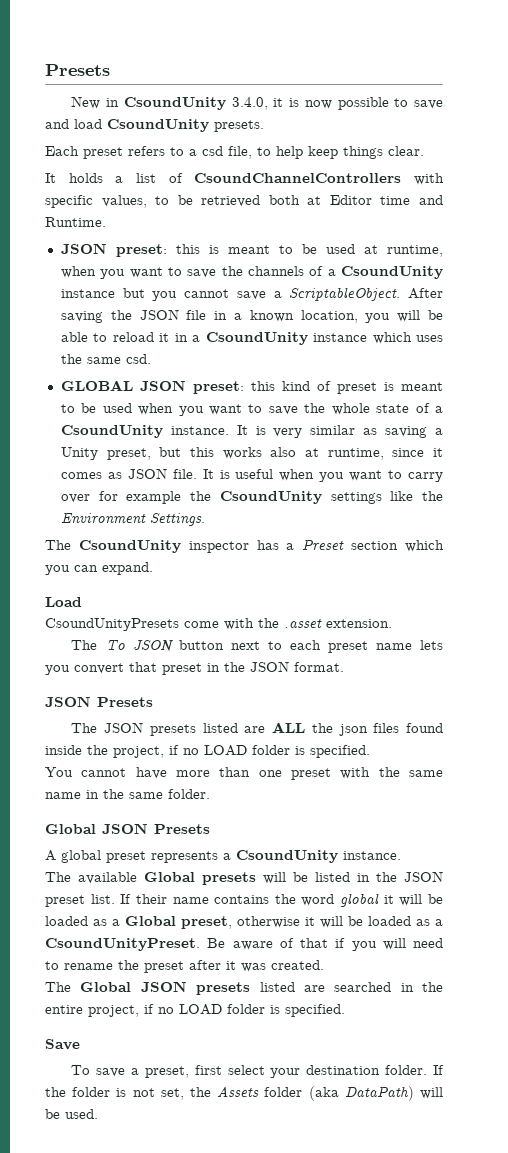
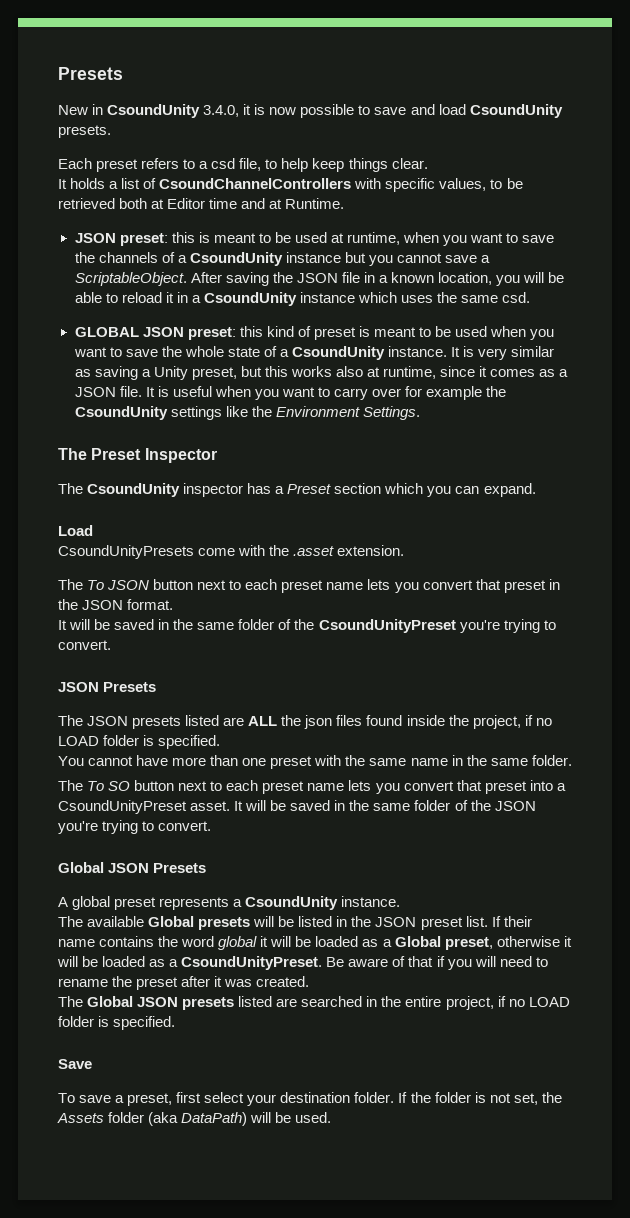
- It holds a list of CsoundChannelControllers with specific values, to be retrieved both at Editor time and Runtime.
+ It holds a list of CsoundChannelControllers with specific values, to be retrieved both at Editor time and at Runtime.
- It is very similar as saving a Unity preset, but this works also at runtime, since it comes as JSON file.
+ It is very similar as saving a Unity preset, but this works also at runtime, since it comes as a JSON file.
+ The Preset Inspector
+ It will be saved in the same folder of the CsoundUnityPreset you're trying to convert.
+ The To SO button next to each preset name lets you convert that preset into a CsoundUnityPreset asset. It will be saved in the same folder of the JSON you're trying to convert.

